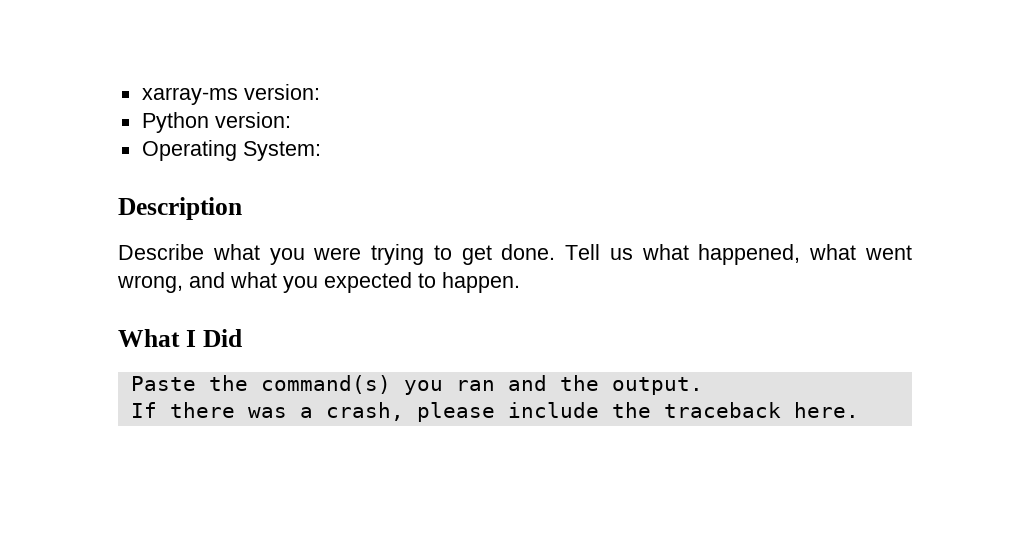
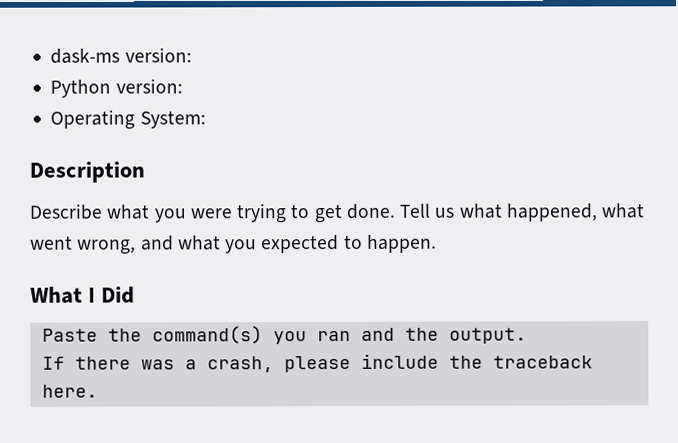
- xarray-ms version:
+ dask-ms version:

